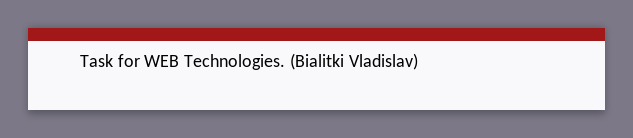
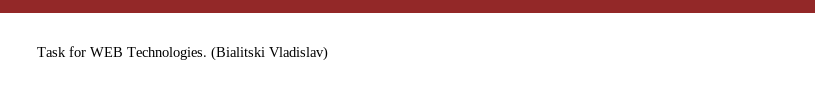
- (Bialitki Vladislav)
+ (Bialitski Vladislav)

